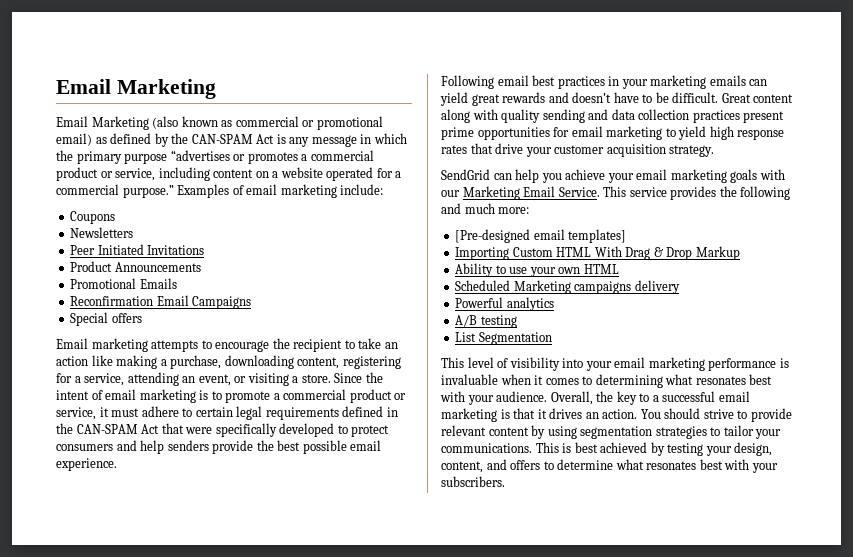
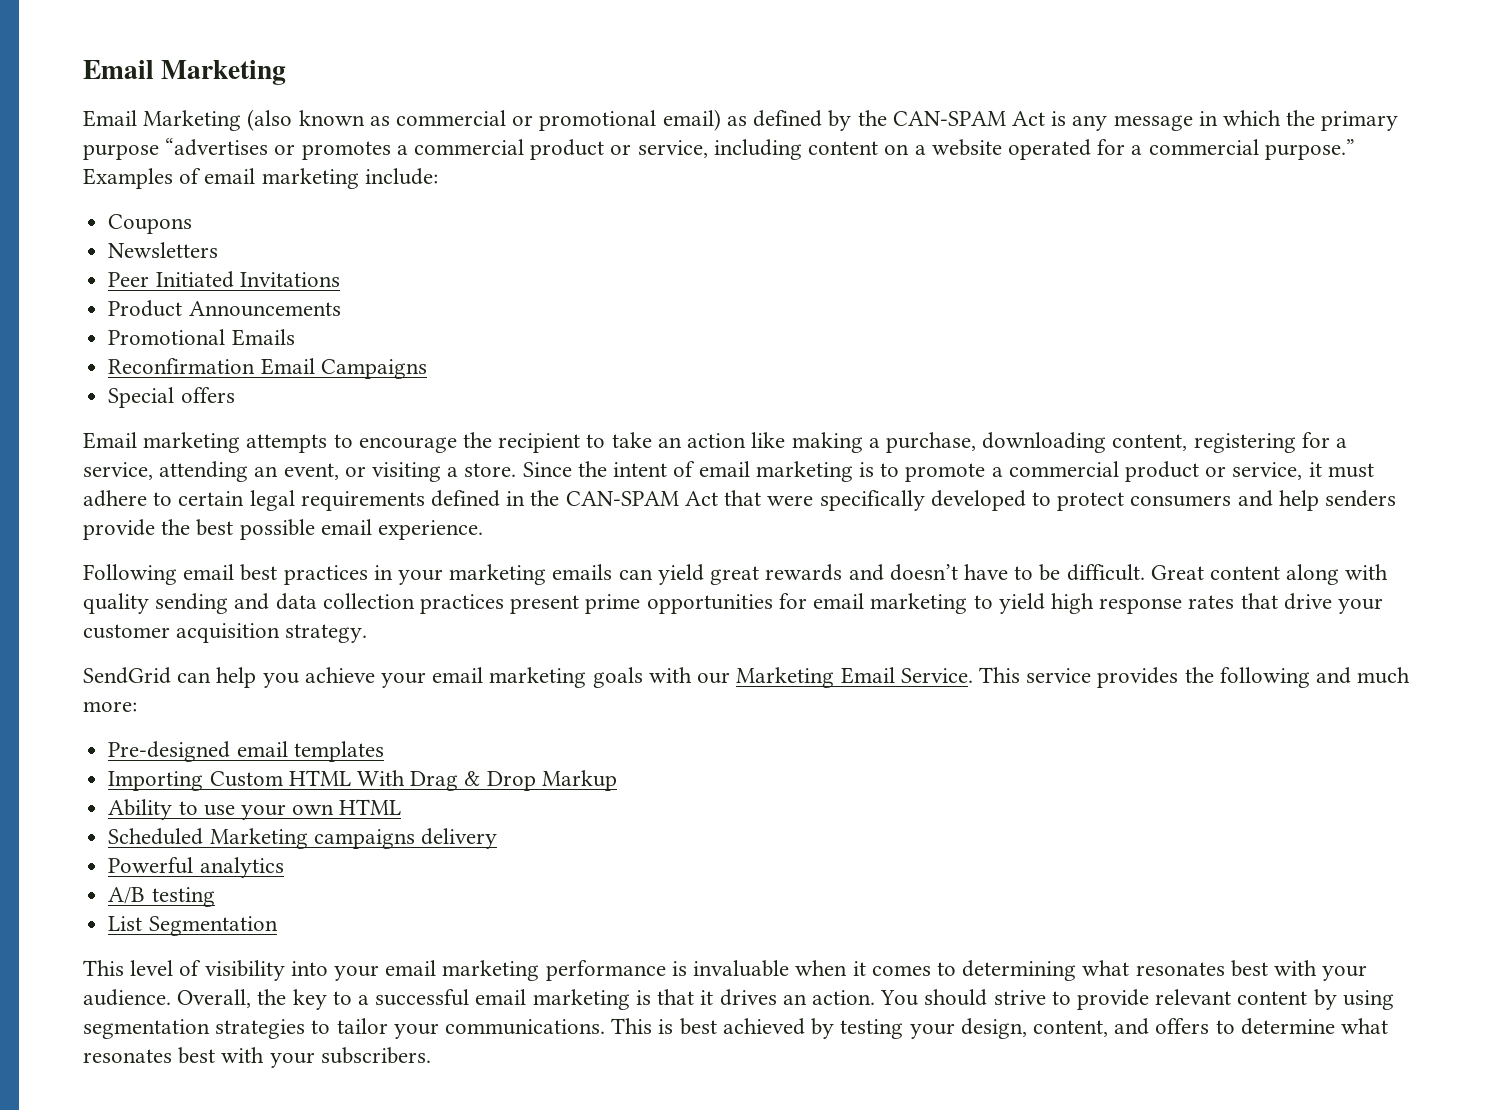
- [Pre-designed email templates]
+ Pre-designed email templates

